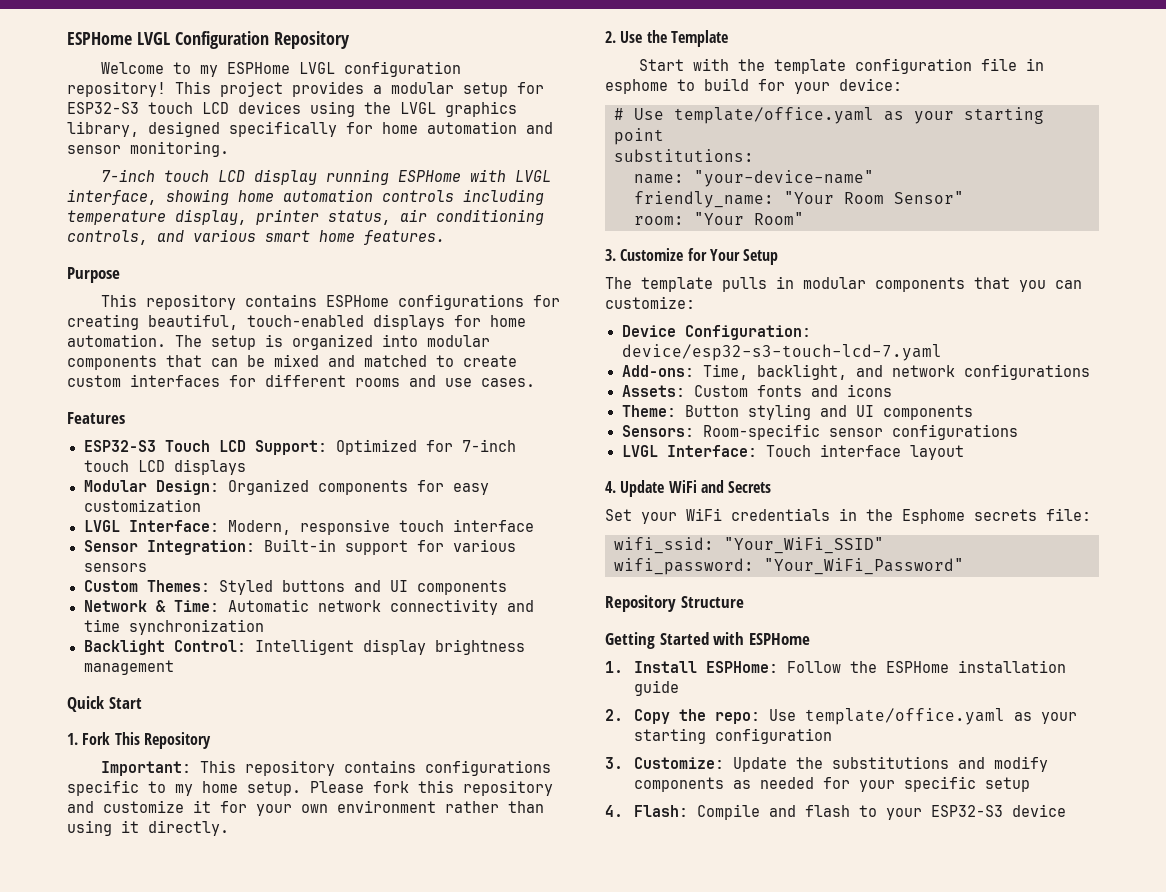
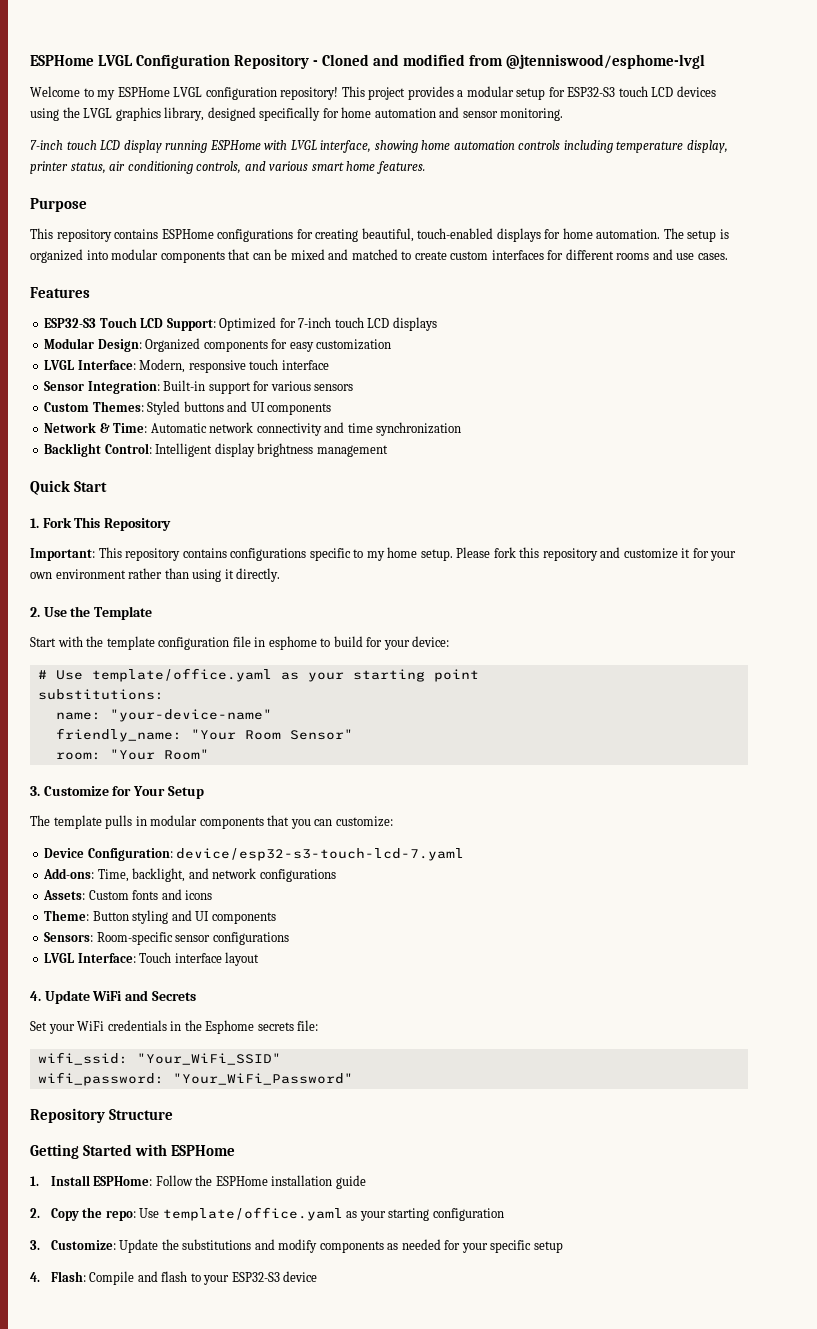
- ESPHome LVGL Configuration Repository
+ ESPHome LVGL Configuration Repository - Cloned and modified from @jtenniswood/esphome-lvgl

